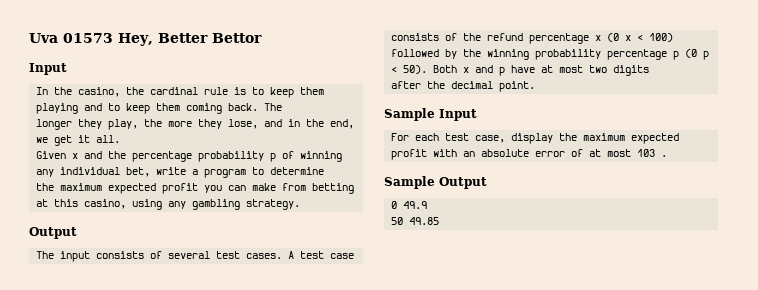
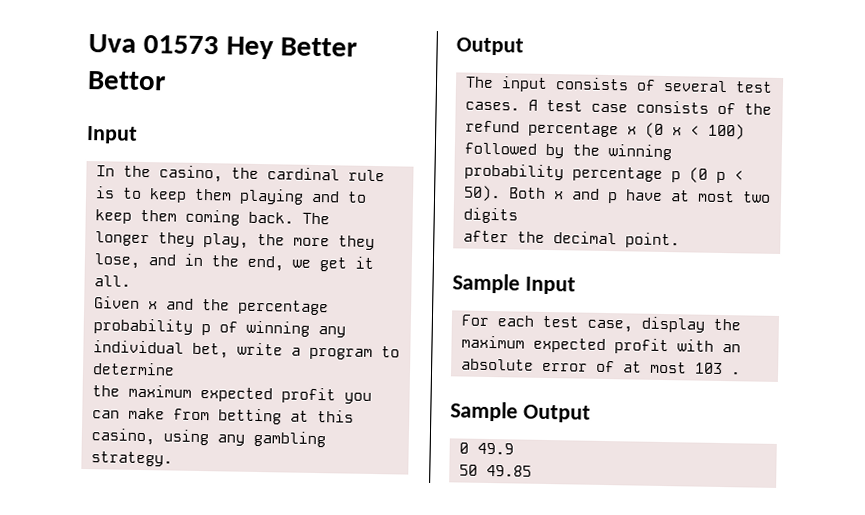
- Uva 01573 Hey, Better Bettor
+ Uva 01573 Hey Better Bettor

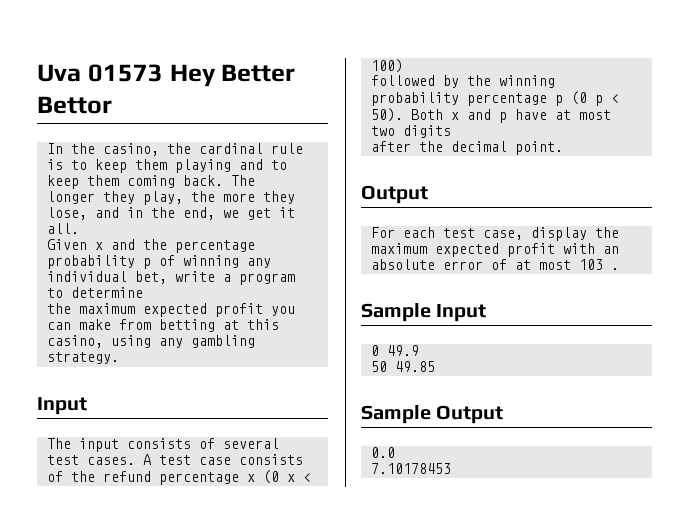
  Uva 01573 Hey Better Bettor
- Input
  the maximum expected profit you can make from betting at this casino, using any gambling strategy.
- Output
+ Input
  after the decimal point.
- Sample Input
+ Output
- Sample Output
+ Sample Input
+ Sample Output
+ 0.0
+ 7.10178453

